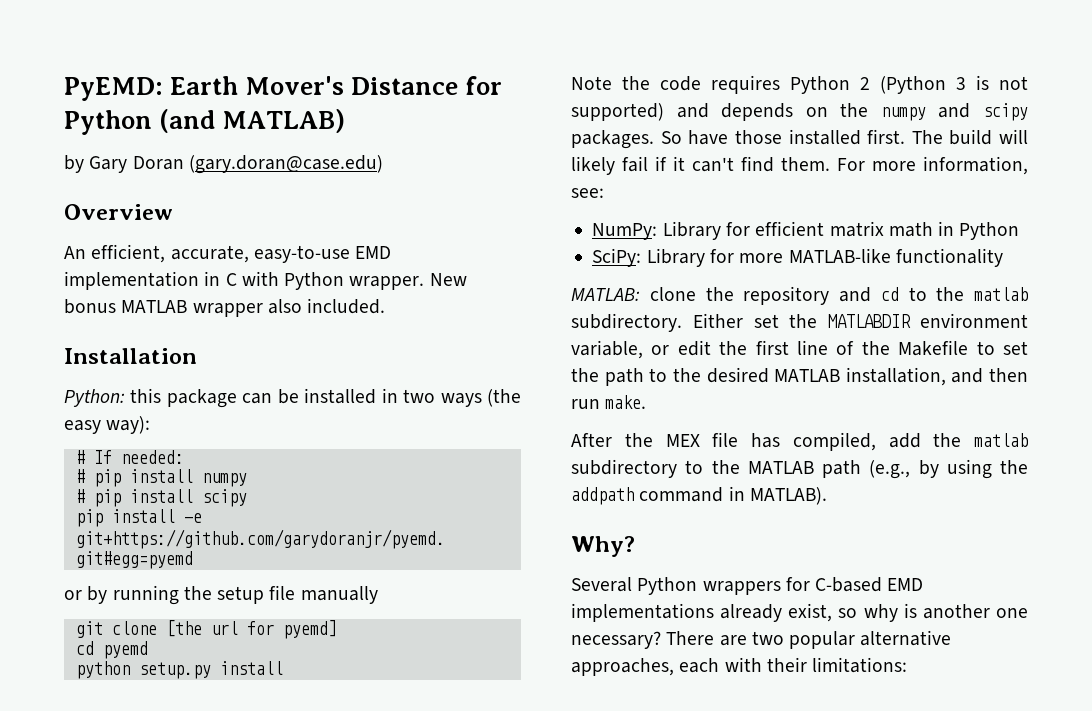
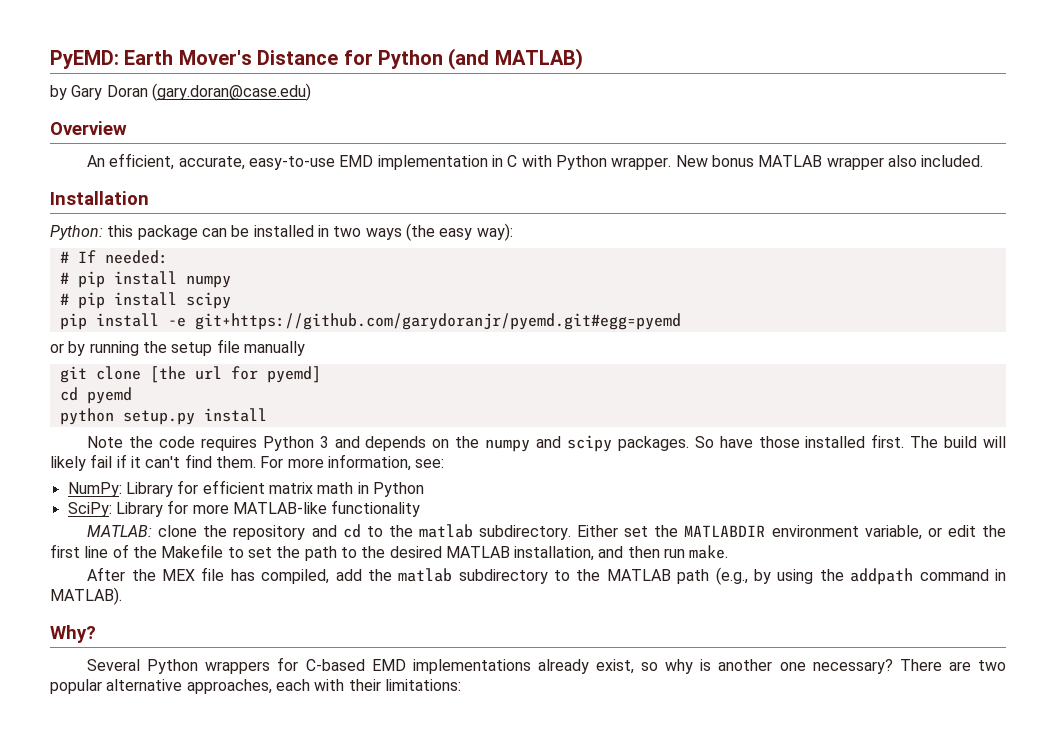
- Note the code requires Python 2 (Python 3 is not supported) and depends on the numpy and scipy packages.
+ Note the code requires Python 3 and depends on the numpy and scipy packages.

